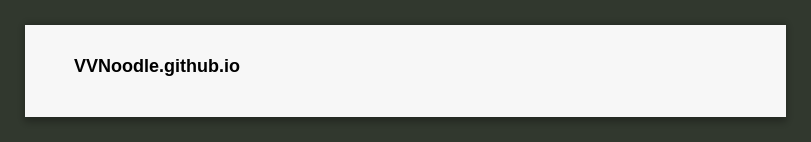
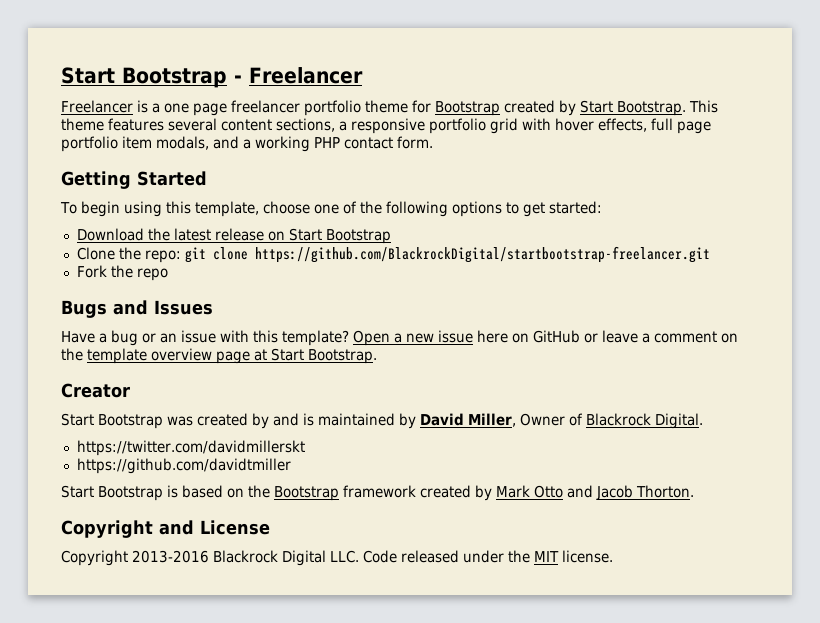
- VVNoodle.github.io
+ Start Bootstrap - Freelancer
+ Freelancer is a one page freelancer portfolio theme for Bootstrap created by Start Bootstrap. This theme features several content sections, a responsive portfolio grid with hover effects, full page portfolio item modals, and a working PHP contact form.
+ Getting Started
+ To begin using this template, choose one of the following options to get started:
+ Download the latest release on Start Bootstrap
+ Clone the repo: git clone https://github.com/BlackrockDigital/startbootstrap-freelancer.git
+ Fork the repo
+ Bugs and Issues
+ Have a bug or an issue with this template? Open a new issue here on GitHub or leave a comment on the template overview page at Start Bootstrap.
+ Creator
+ Start Bootstrap was created by and is maintained by David Miller, Owner of Blackrock Digital.
+ https://twitter.com/davidmillerskt
+ https://github.com/davidtmiller
+ Start Bootstrap is based on the Bootstrap framework created by Mark Otto and Jacob Thorton.
+ Copyright and License
+ Copyright 2013-2016 Blackrock Digital LLC. Code released under the MIT license.

